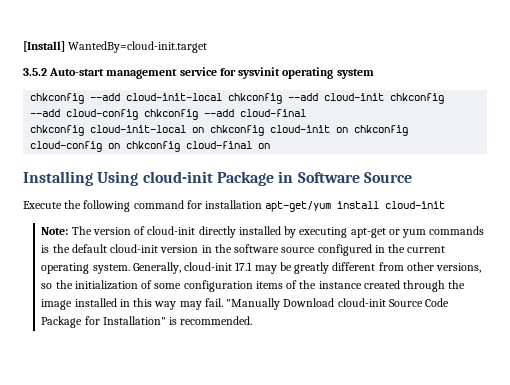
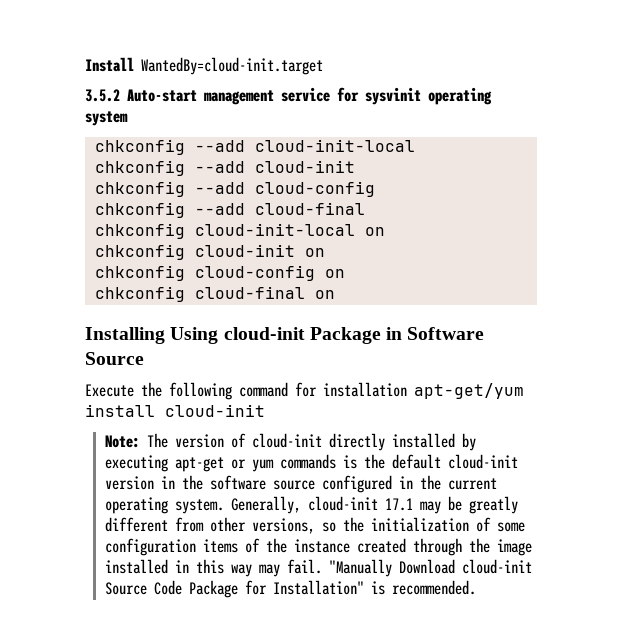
- [Install] WantedBy=cloud-init.target
+ Install WantedBy=cloud-init.target
- chkconfig --add cloud-init-local chkconfig --add cloud-init chkconfig --add cloud-config chkconfig --add cloud-final
+ chkconfig --add cloud-init-local
+ chkconfig --add cloud-init
+ chkconfig --add cloud-config
+ chkconfig --add cloud-final
- chkconfig cloud-init-local on chkconfig cloud-init on chkconfig cloud-config on chkconfig cloud-final on
+ chkconfig cloud-init-local on
+ chkconfig cloud-init on
+ chkconfig cloud-config on
+ chkconfig cloud-final on

